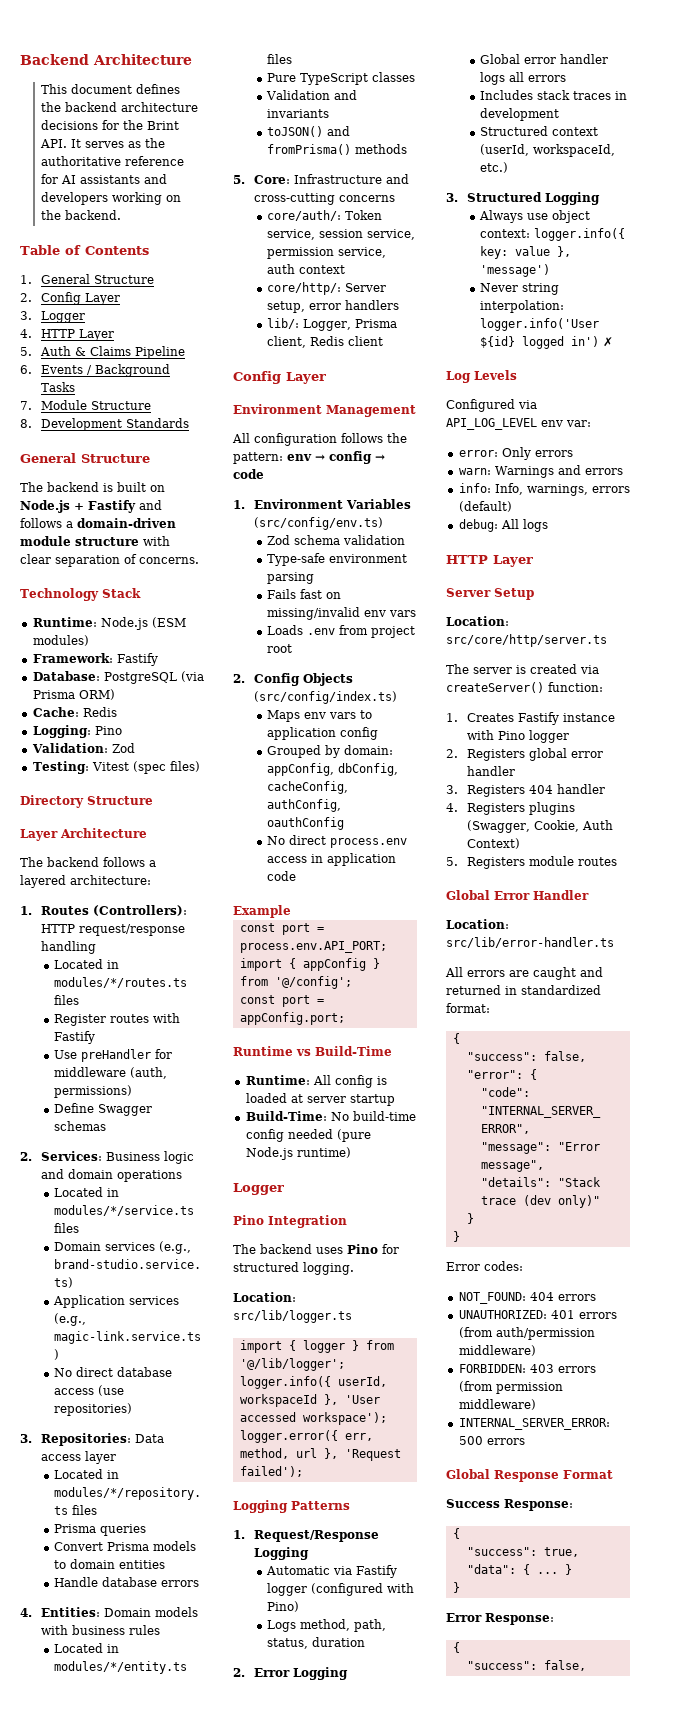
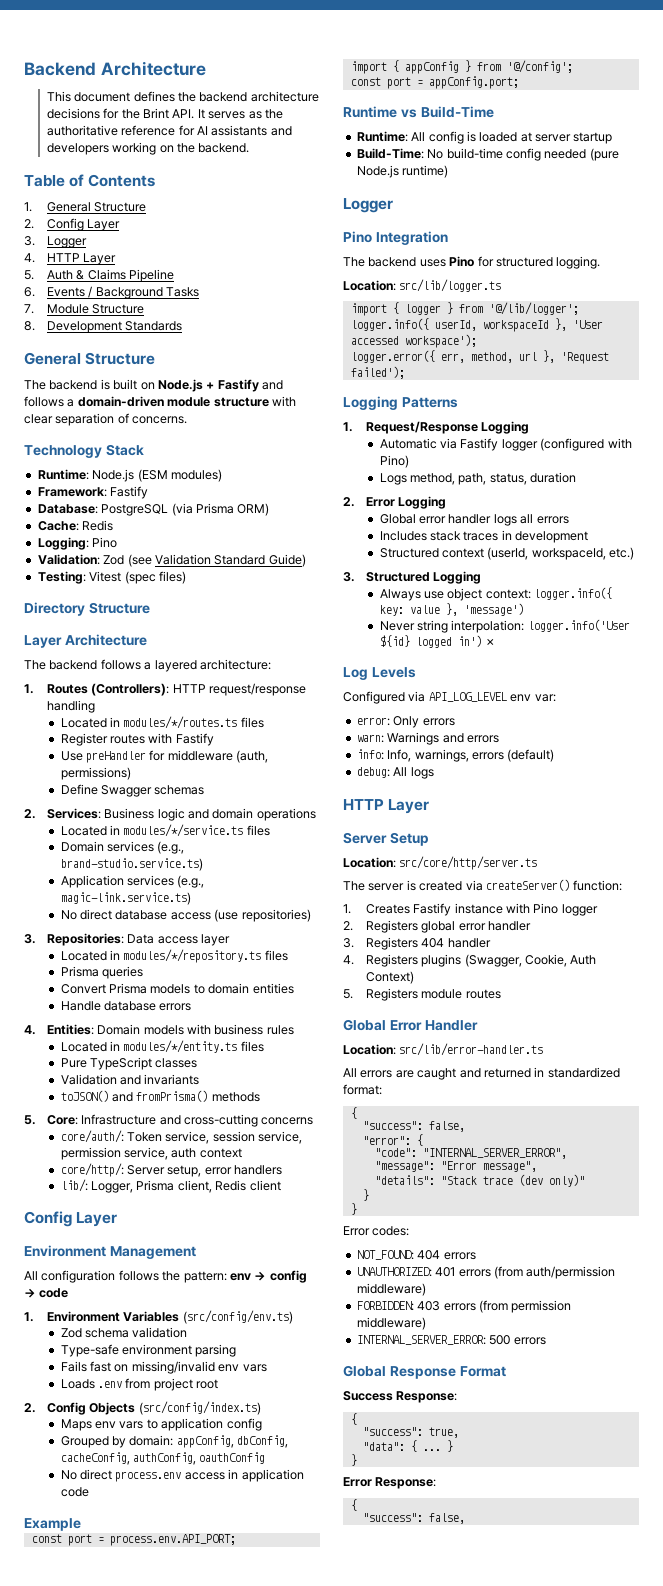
- Validation: Zod
+ Validation: Zod (see Validation Standard Guide)

